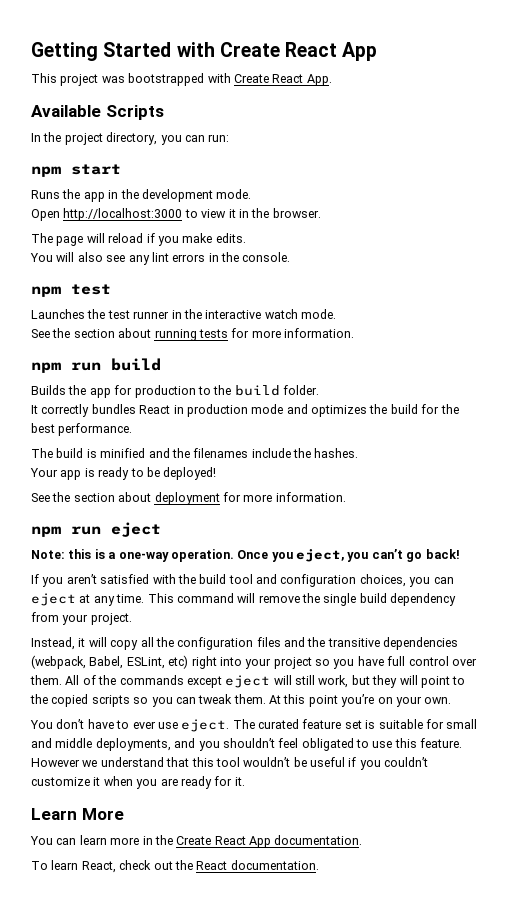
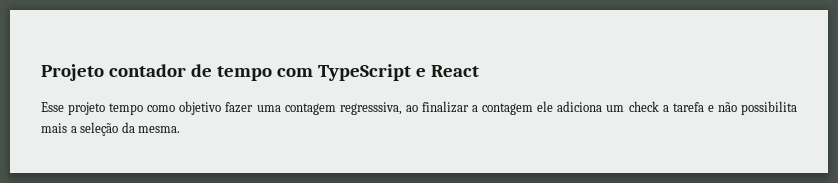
- Getting Started with Create React App
- This project was bootstrapped with Create React App.
- Available Scripts
- In the project directory, you can run:
- npm start
- Runs the app in the development mode.
- Open http://localhost:3000 to view it in the browser.
- The page will reload if you make edits.
- You will also see any lint errors in the console.
- npm test
- Launches the test runner in the interactive watch mode.
- See the section about running tests for more information.
- npm run build
- Builds the app for production to the build folder.
- It correctly bundles React in production mode and optimizes the build for the best performance.
- The build is minified and the filenames include the hashes.
- Your app is ready to be deployed!
- See the section about deployment for more information.
- npm run eject
- Note: this is a one-way operation. Once you eject, you can’t go back!
- If you aren’t satisfied with the build tool and configuration choices, you can eject at any time. This command will remove the single build dependency from your project.
- Instead, it will copy all the configuration files and the transitive dependencies (webpack, Babel, ESLint, etc) right into your project so you have full control over them. All of the commands except eject will still work, but they will point to the copied scripts so you can tweak them. At this point you’re on your own.
- You don’t have to ever use eject. The curated feature set is suitable for small and middle deployments, and you shouldn’t feel obligated to use this feature. However we understand that this tool wouldn’t be useful if you couldn’t customize it when you are ready for it.
- Learn More
- You can learn more in the Create React App documentation.
- To learn React, check out the React documentation.
+ Projeto contador de tempo com TypeScript e React
+ Esse projeto tempo como objetivo fazer uma contagem regresssiva, ao finalizar a contagem ele adiciona um check a tarefa e não possibilita mais a seleção da mesma.

